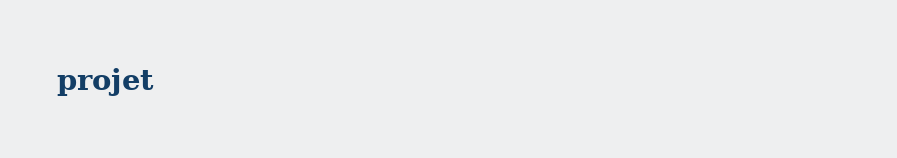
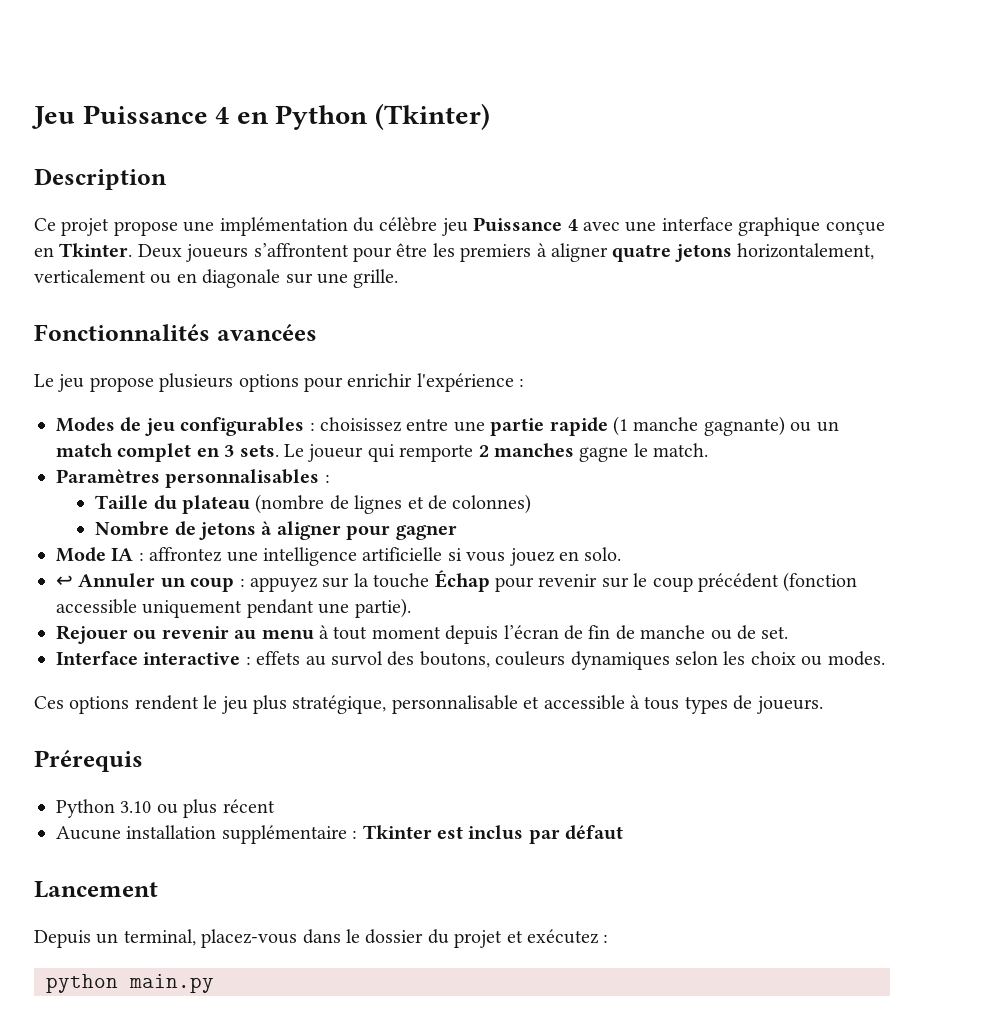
- projet
+ Jeu Puissance 4 en Python (Tkinter)
+ Description
+ Ce projet propose une implémentation du célèbre jeu Puissance 4 avec une interface graphique conçue en Tkinter. Deux joueurs s’affrontent pour être les premiers à aligner quatre jetons horizontalement, verticalement ou en diagonale sur une grille.
+ Fonctionnalités avancées
+ Le jeu propose plusieurs options pour enrichir l'expérience :
+ Modes de jeu configurables : choisissez entre une partie rapide (1 manche gagnante) ou un match complet en 3 sets. Le joueur qui remporte 2 manches gagne le match.
+ Paramètres personnalisables :
+ Taille du plateau (nombre de lignes et de colonnes)
+ Nombre de jetons à aligner pour gagner
+ Mode IA : affrontez une intelligence artificielle si vous jouez en solo.
+ ↩ Annuler un coup : appuyez sur la touche Échap pour revenir sur le coup précédent (fonction accessible uniquement pendant une partie).
+ Rejouer ou revenir au menu à tout moment depuis l’écran de fin de manche ou de set.
+ Interface interactive : effets au survol des boutons, couleurs dynamiques selon les choix ou modes.
+ Ces options rendent le jeu plus stratégique, personnalisable et accessible à tous types de joueurs.
+ Prérequis
+ Python 3.10 ou plus récent
+ Aucune installation supplémentaire : Tkinter est inclus par défaut
+ Lancement
+ Depuis un terminal, placez-vous dans le dossier du projet et exécutez :
+ python main.py

